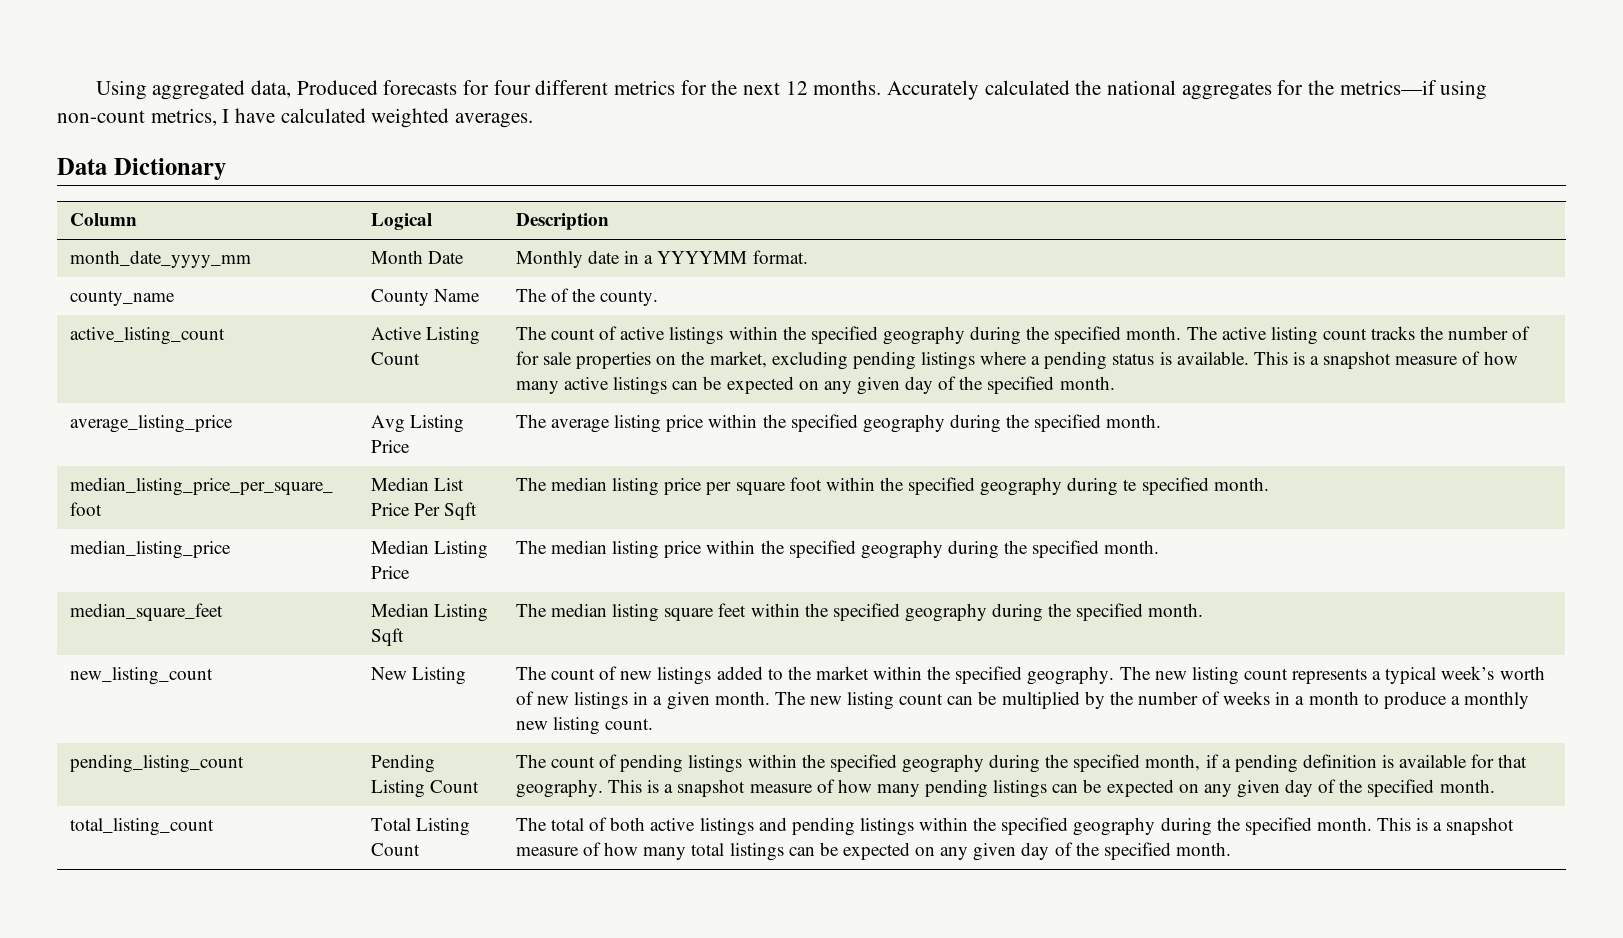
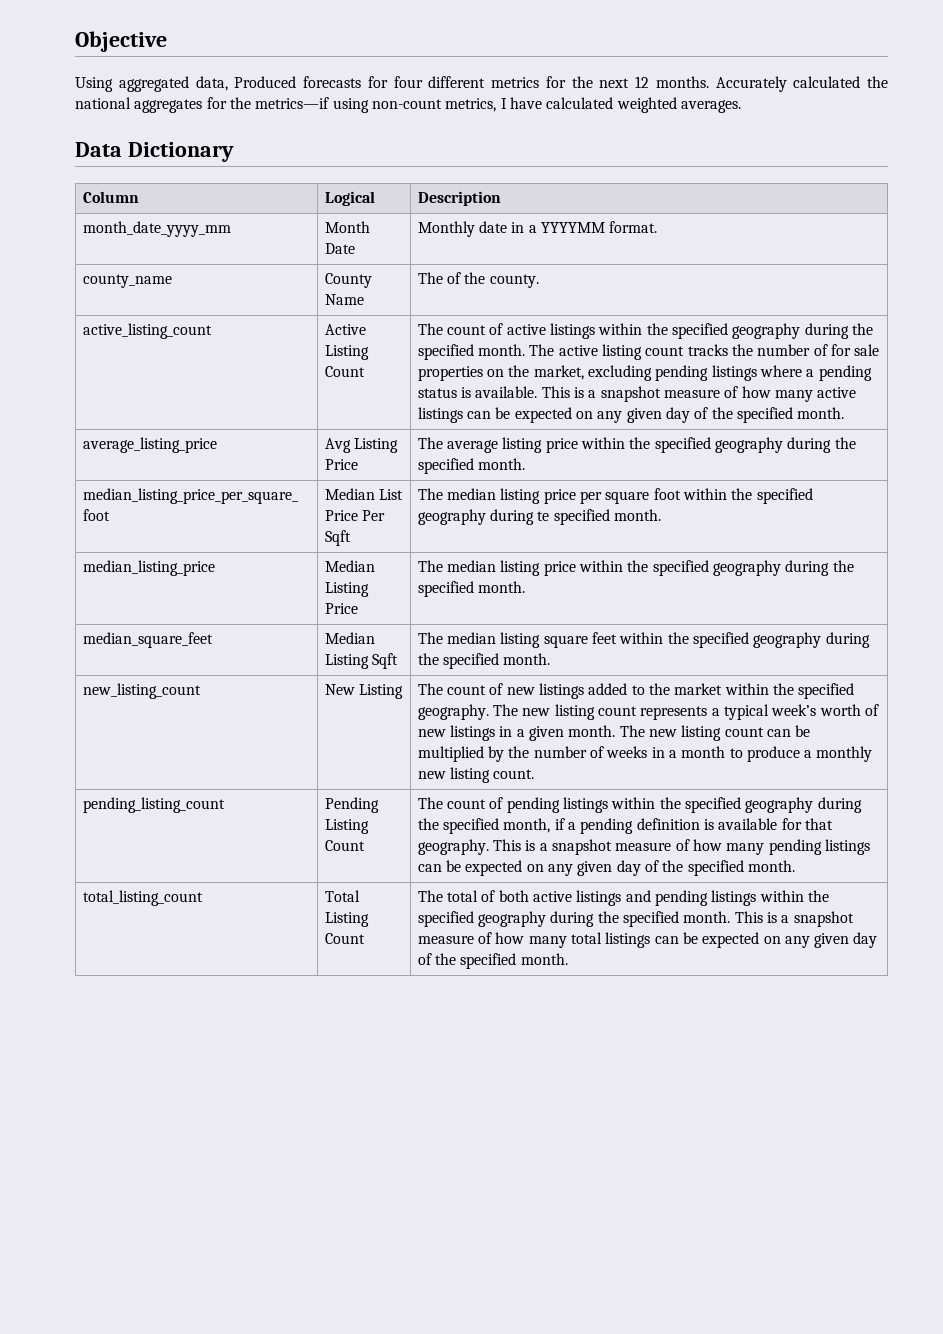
+ Objective

